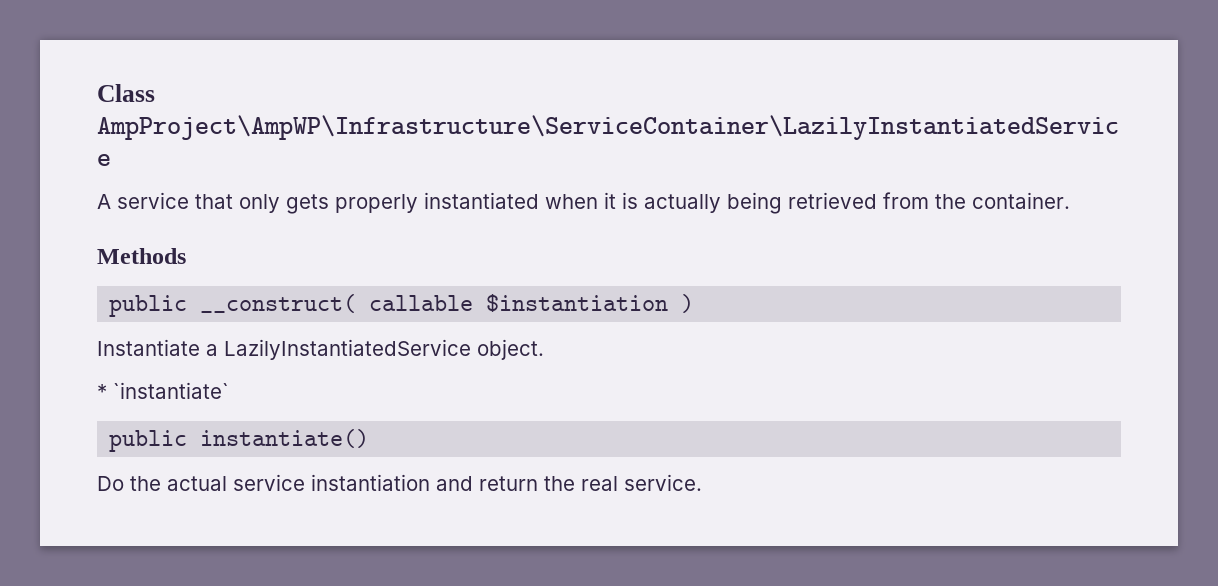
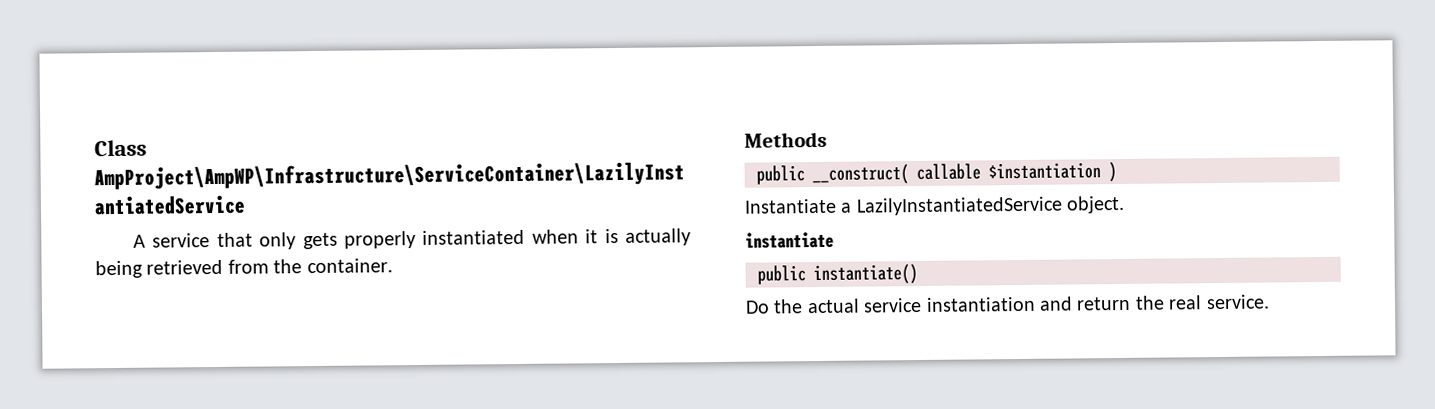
- * `instantiate`
+ instantiate

